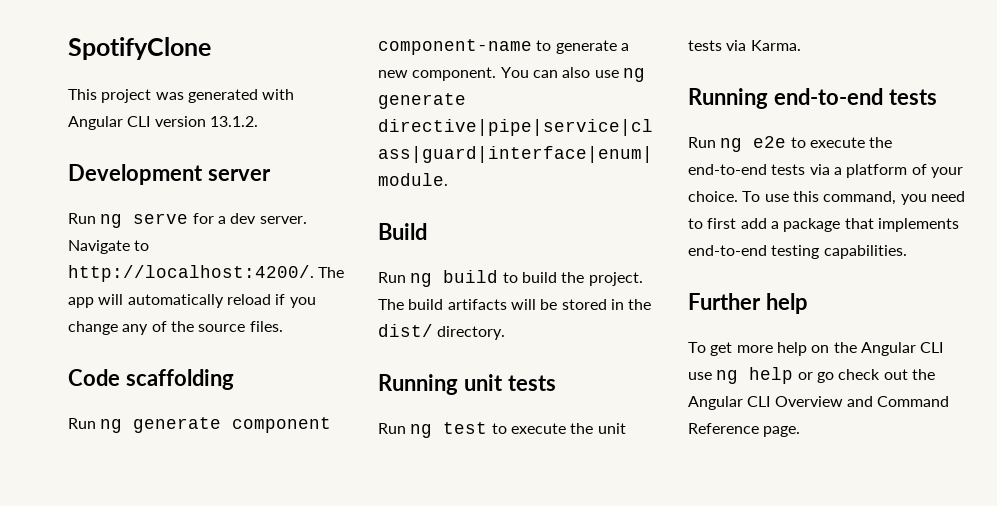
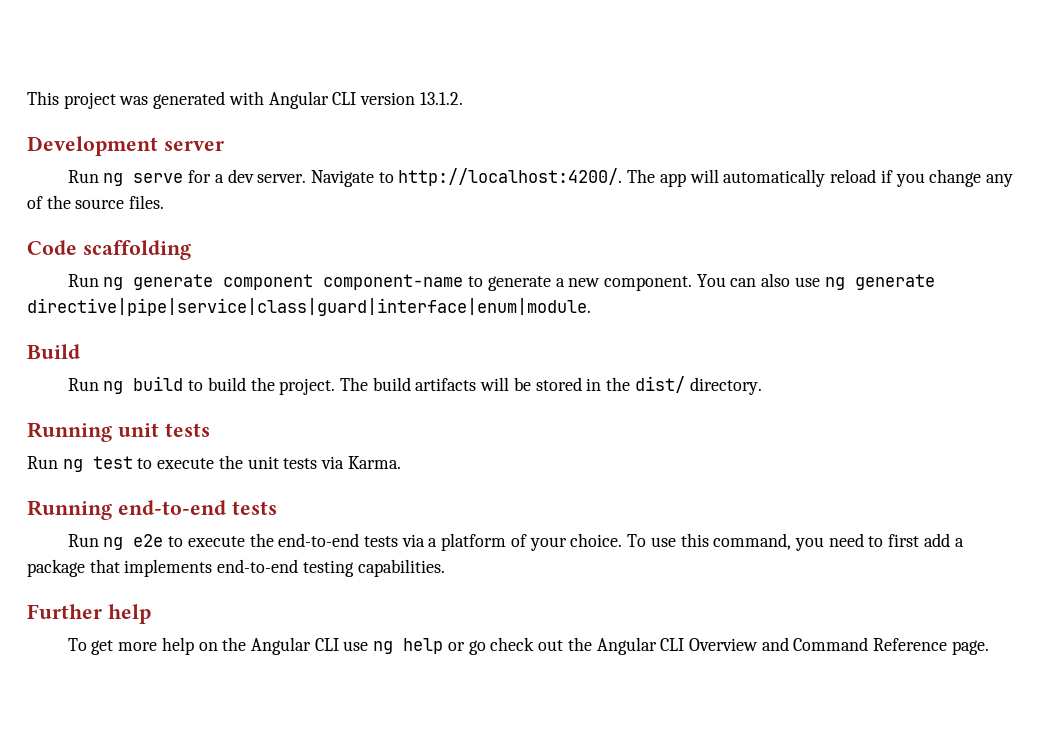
- SpotifyClone

